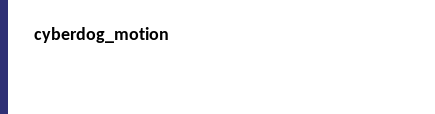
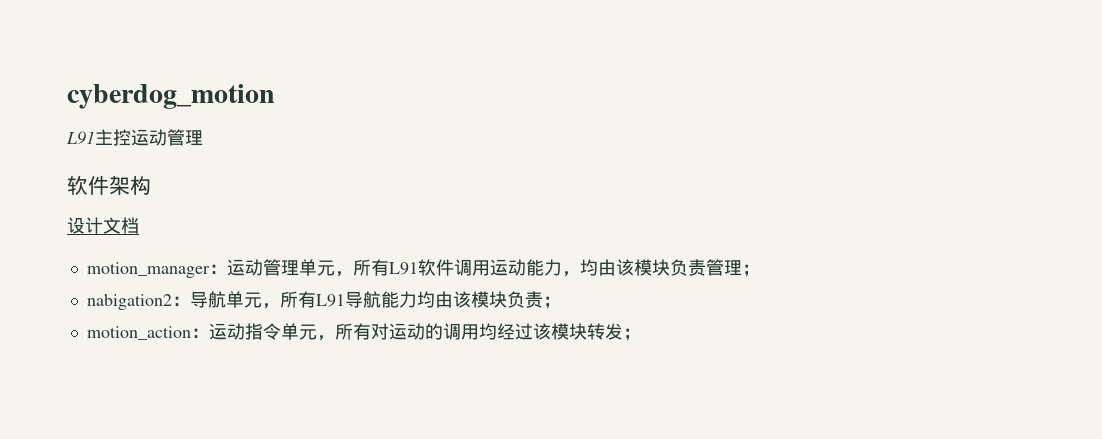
+ L91主控运动管理
+ 软件架构
+ 设计文档
+ motion_manager：运动管理单元，所有L91软件调用运动能力，均由该模块负责管理；
+ nabigation2：导航单元，所有L91导航能力均由该模块负责；
+ motion_action：运动指令单元，所有对运动的调用均经过该模块转发；

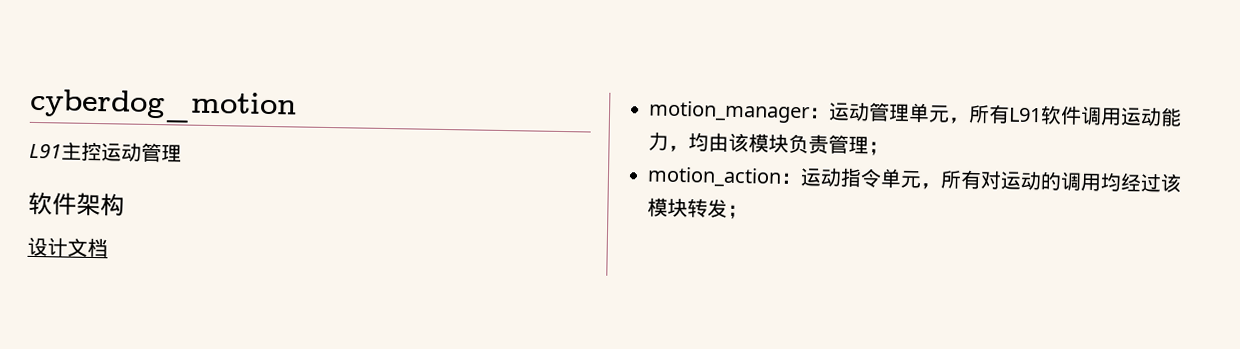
- nabigation2：导航单元，所有L91导航能力均由该模块负责；

